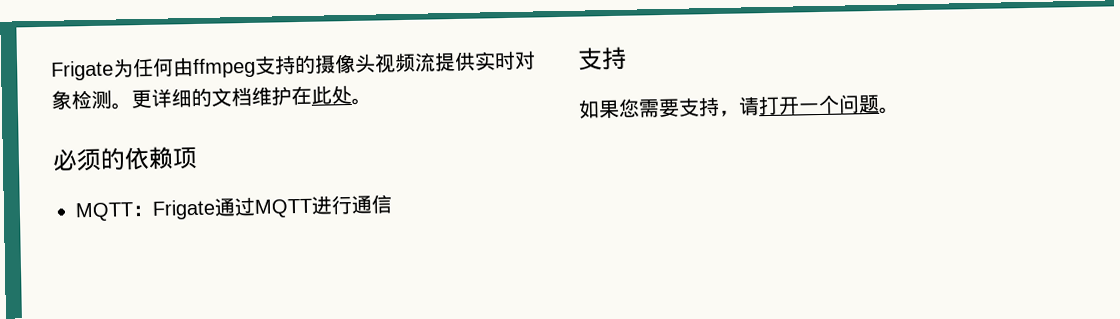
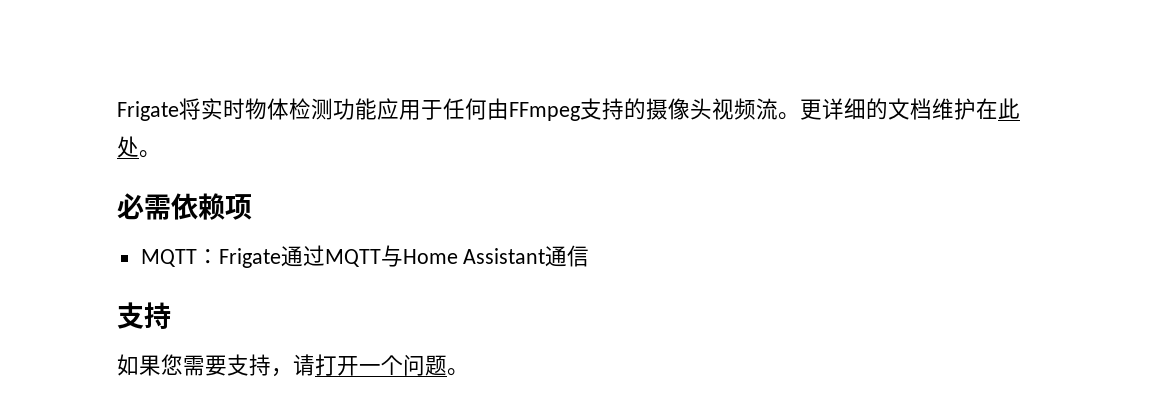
- Frigate为任何由ffmpeg支持的摄像头视频流提供实时对象检测。
+ Frigate将实时物体检测功能应用于任何由FFmpeg支持的摄像头视频流。
- 必须的依赖项
+ 必需依赖项
- MQTT：Frigate通过MQTT进行通信
+ MQTT：Frigate通过MQTT与Home Assistant通信

